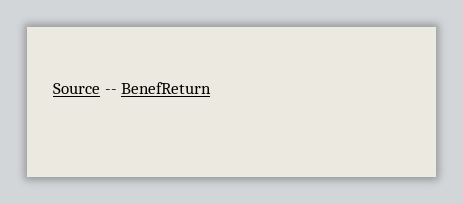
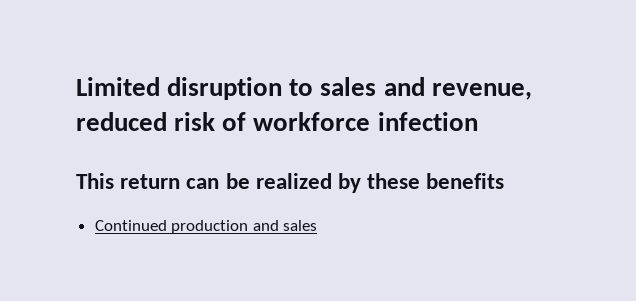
- Source -- BenefReturn
+ Limited disruption to sales and revenue, reduced risk of workforce infection
+ This return can be realized by these benefits
+ Continued production and sales

